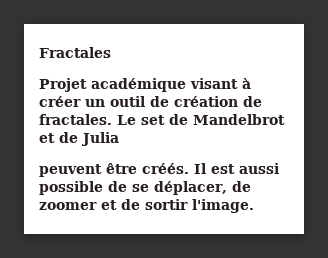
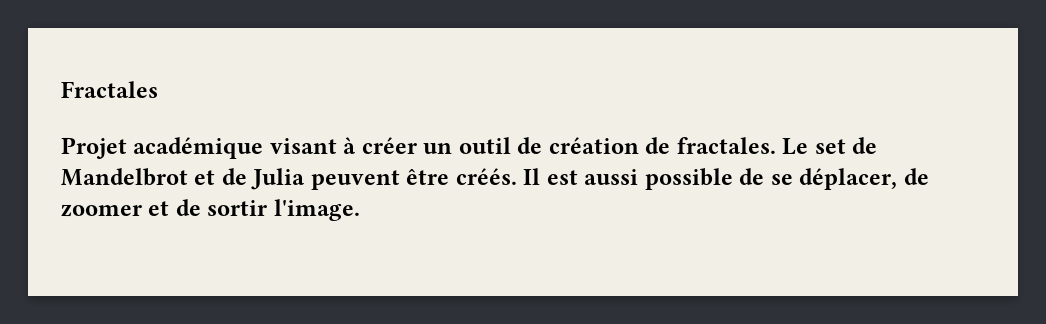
- Le set de Mandelbrot et de Julia
- peuvent être créés.
+ Le set de Mandelbrot et de Julia peuvent être créés.

